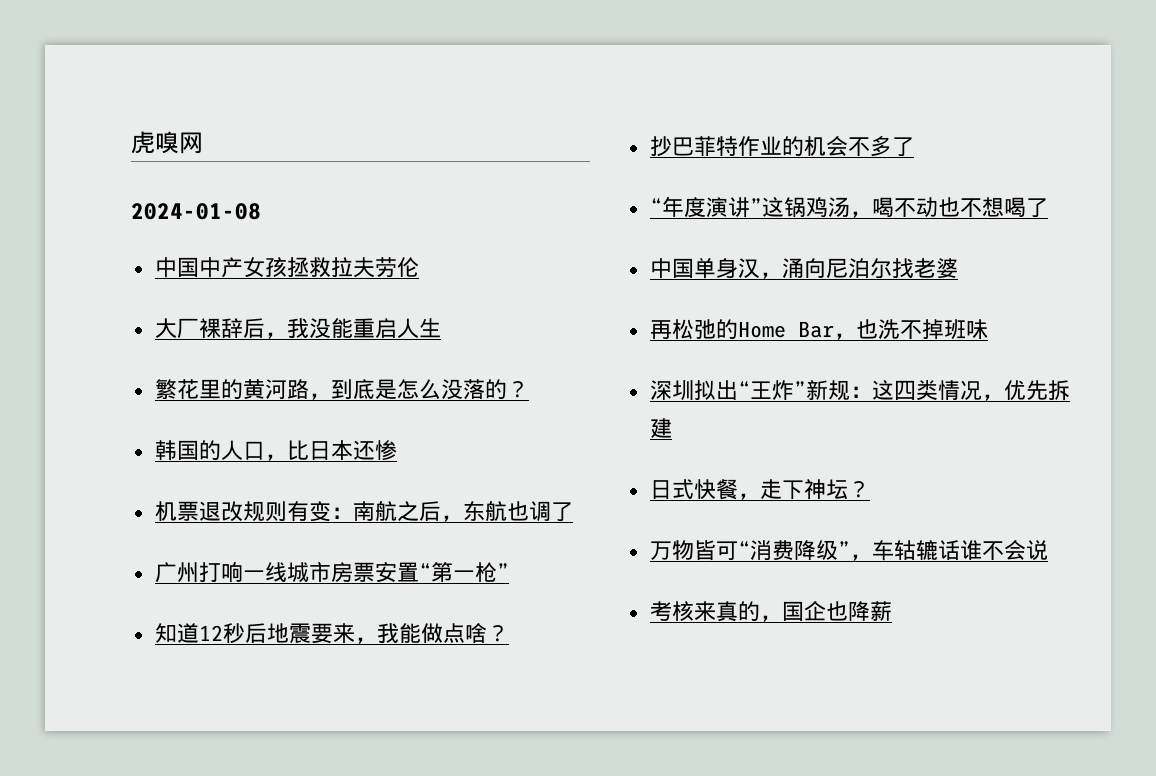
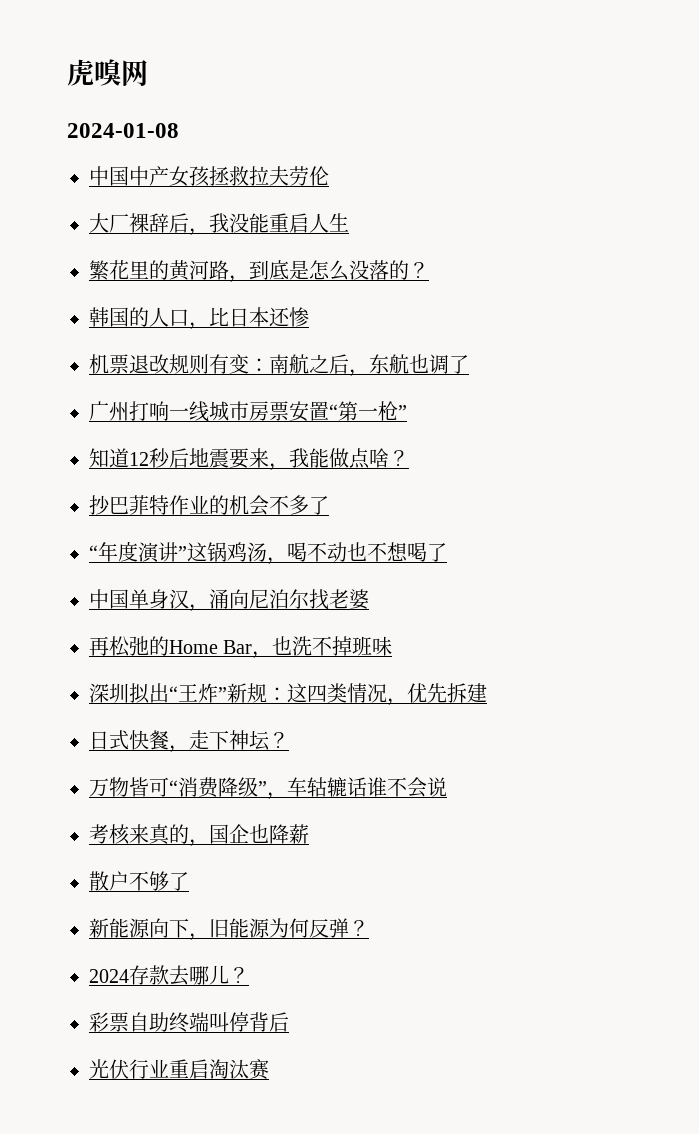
+ 散户不够了
+ 新能源向下，旧能源为何反弹？
+ 2024存款去哪儿？
+ 彩票自助终端叫停背后
+ 光伏行业重启淘汰赛

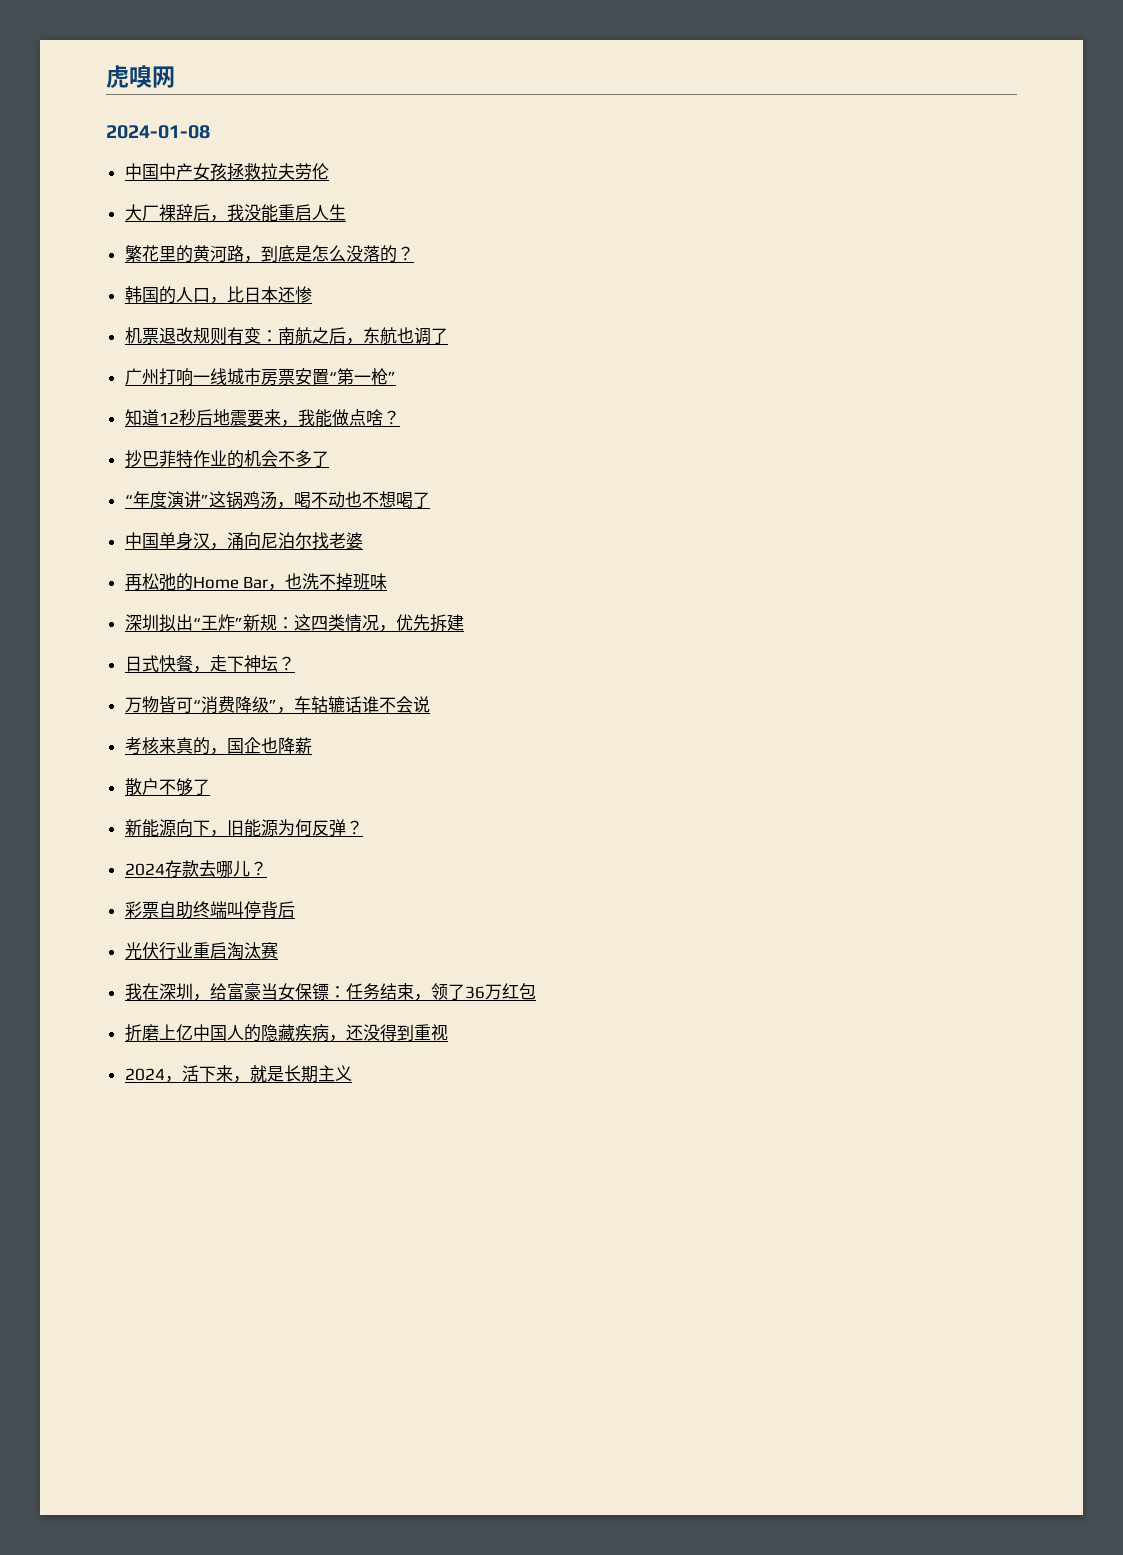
+ 我在深圳，给富豪当女保镖：任务结束，领了36万红包
+ 折磨上亿中国人的隐藏疾病，还没得到重视
+ 2024，活下来，就是长期主义

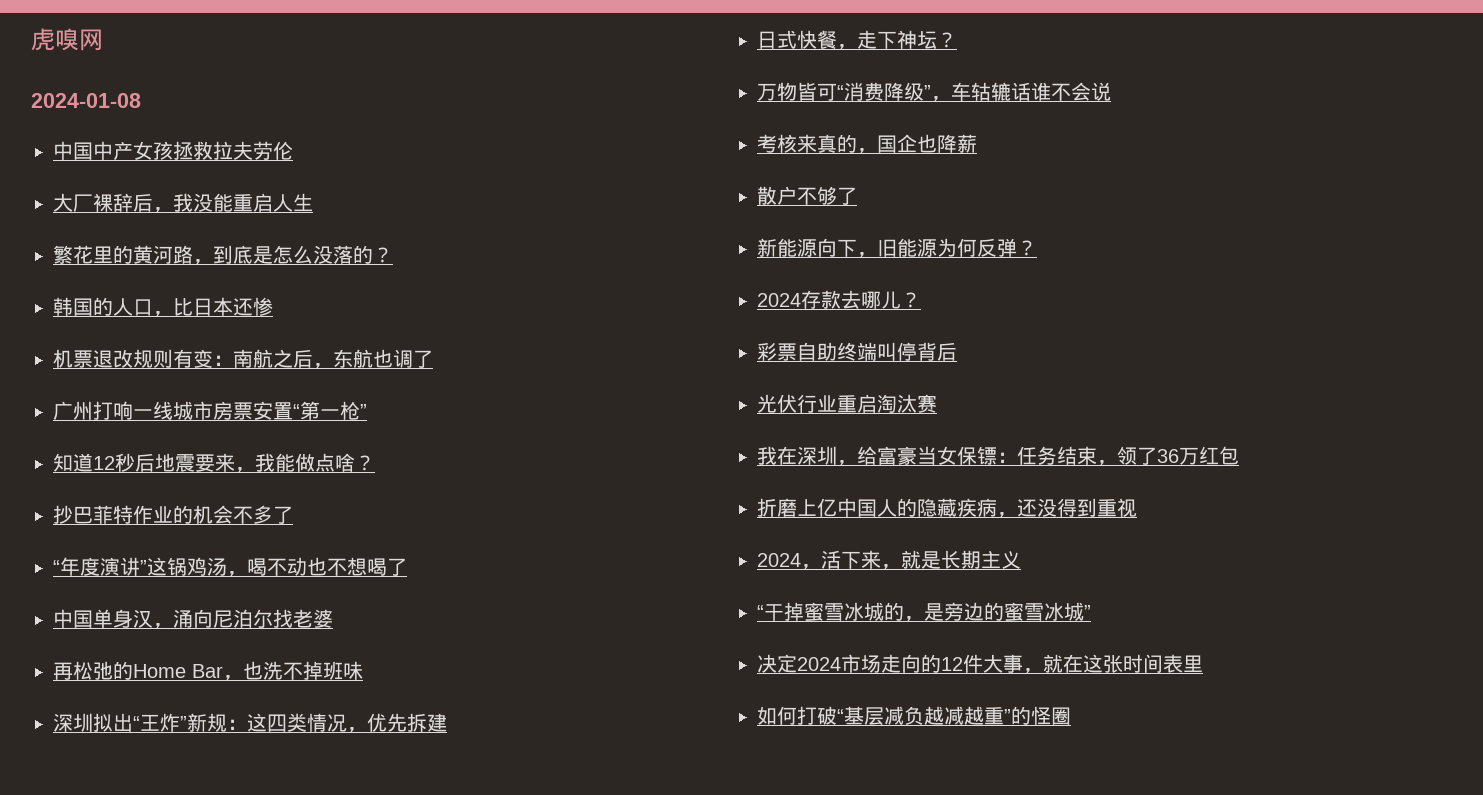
+ “干掉蜜雪冰城的，是旁边的蜜雪冰城”
+ 决定2024市场走向的12件大事，就在这张时间表里
+ 如何打破“基层减负越减越重”的怪圈

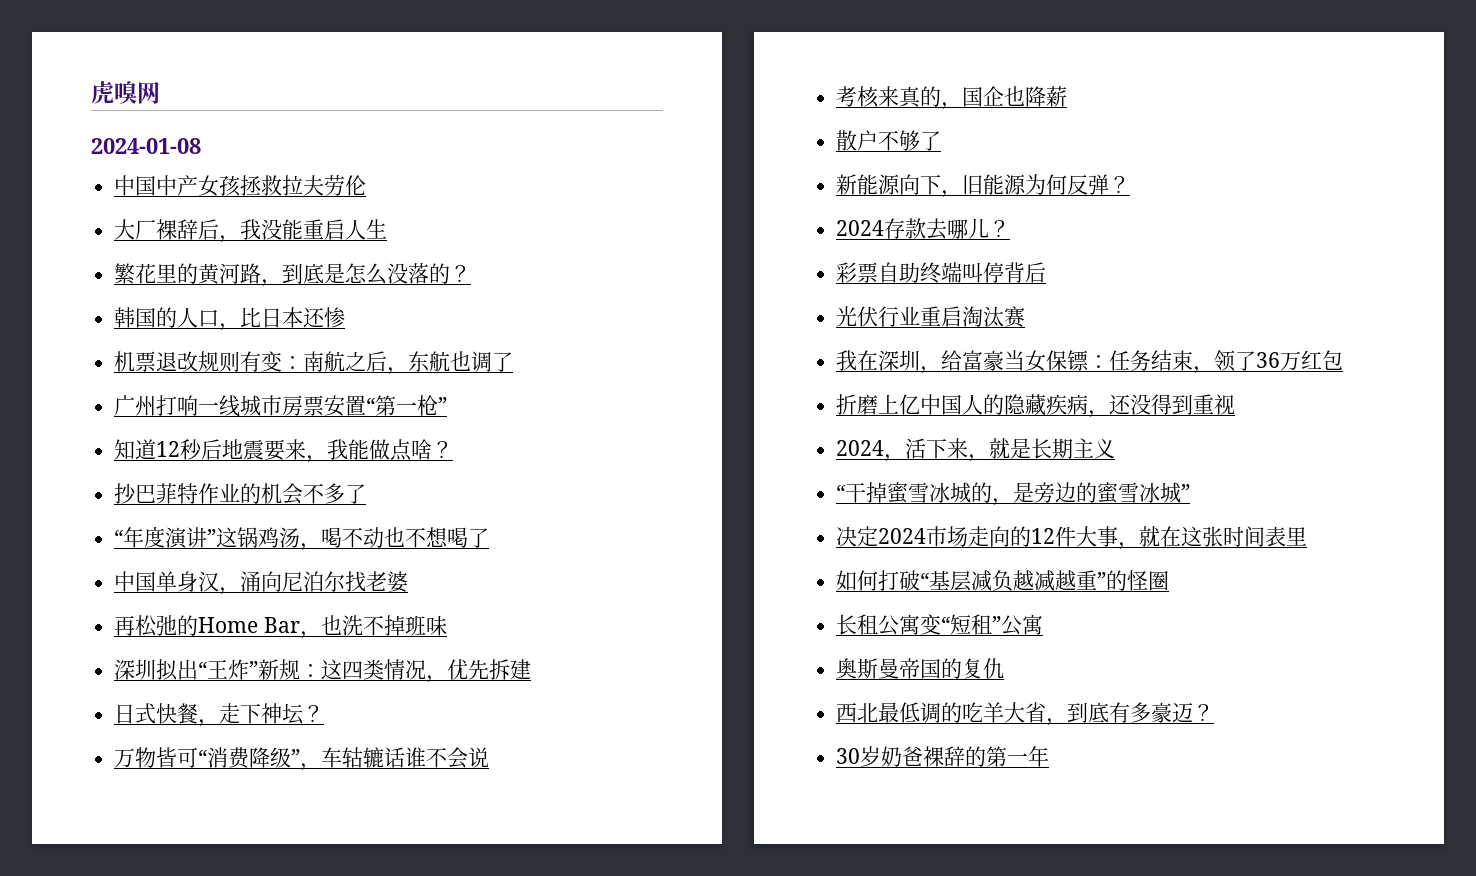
+ 长租公寓变“短租”公寓
+ 奥斯曼帝国的复仇
+ 西北最低调的吃羊大省，到底有多豪迈？
+ 30岁奶爸裸辞的第一年

